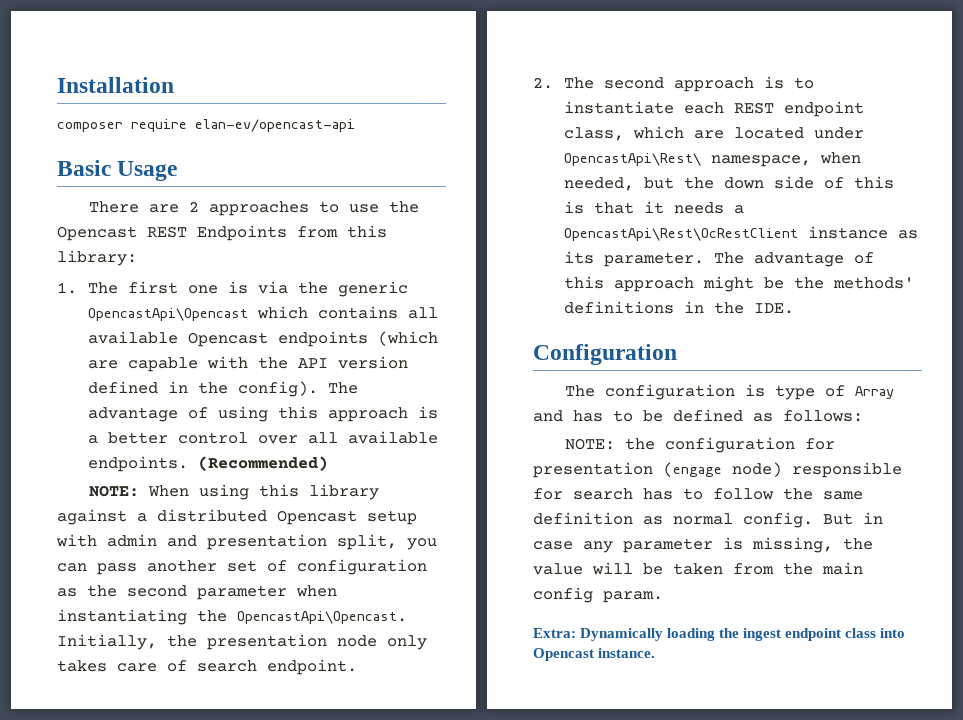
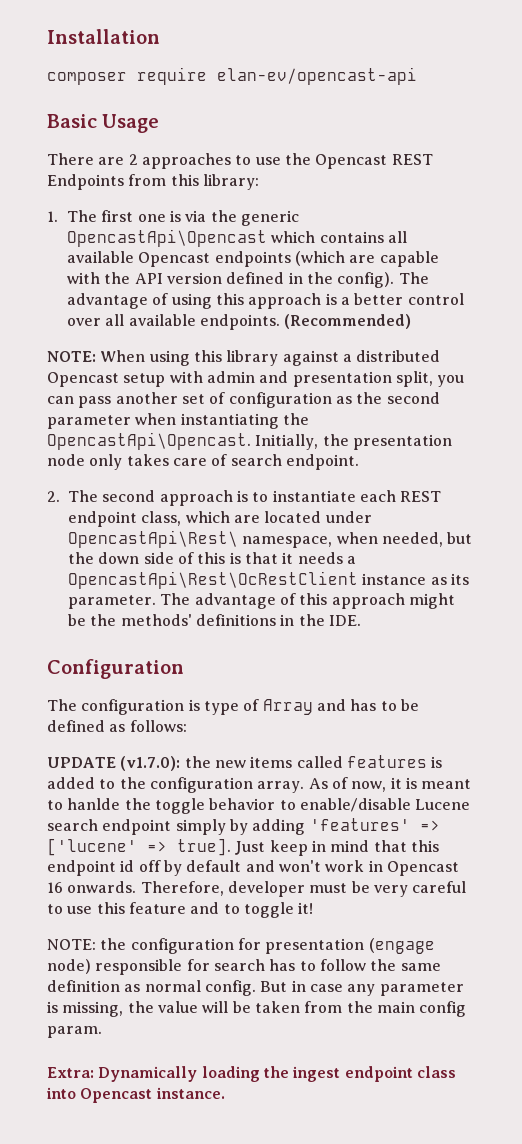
+ UPDATE (v1.7.0): the new items called features is added to the configuration array. As of now, it is meant to hanlde the toggle behavior to enable/disable Lucene search endpoint simply by adding 'features' => ['lucene' => true]. Just keep in mind that this endpoint id off by default and won't work in Opencast 16 onwards. Therefore, developer must be very careful to use this feature and to toggle it!

